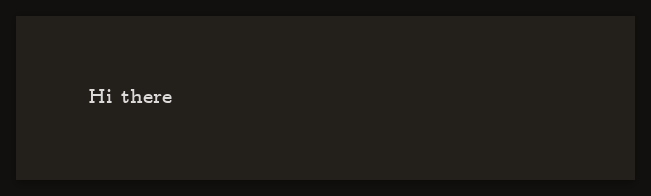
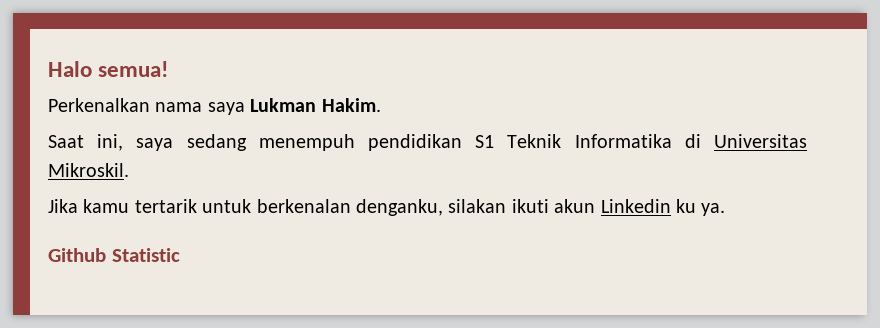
- Hi there
+ Halo semua!
+ Perkenalkan nama saya Lukman Hakim.
+ Saat ini, saya sedang menempuh pendidikan S1 Teknik Informatika di Universitas Mikroskil.
+ Jika kamu tertarik untuk berkenalan denganku, silakan ikuti akun Linkedin ku ya.
+ Github Statistic

